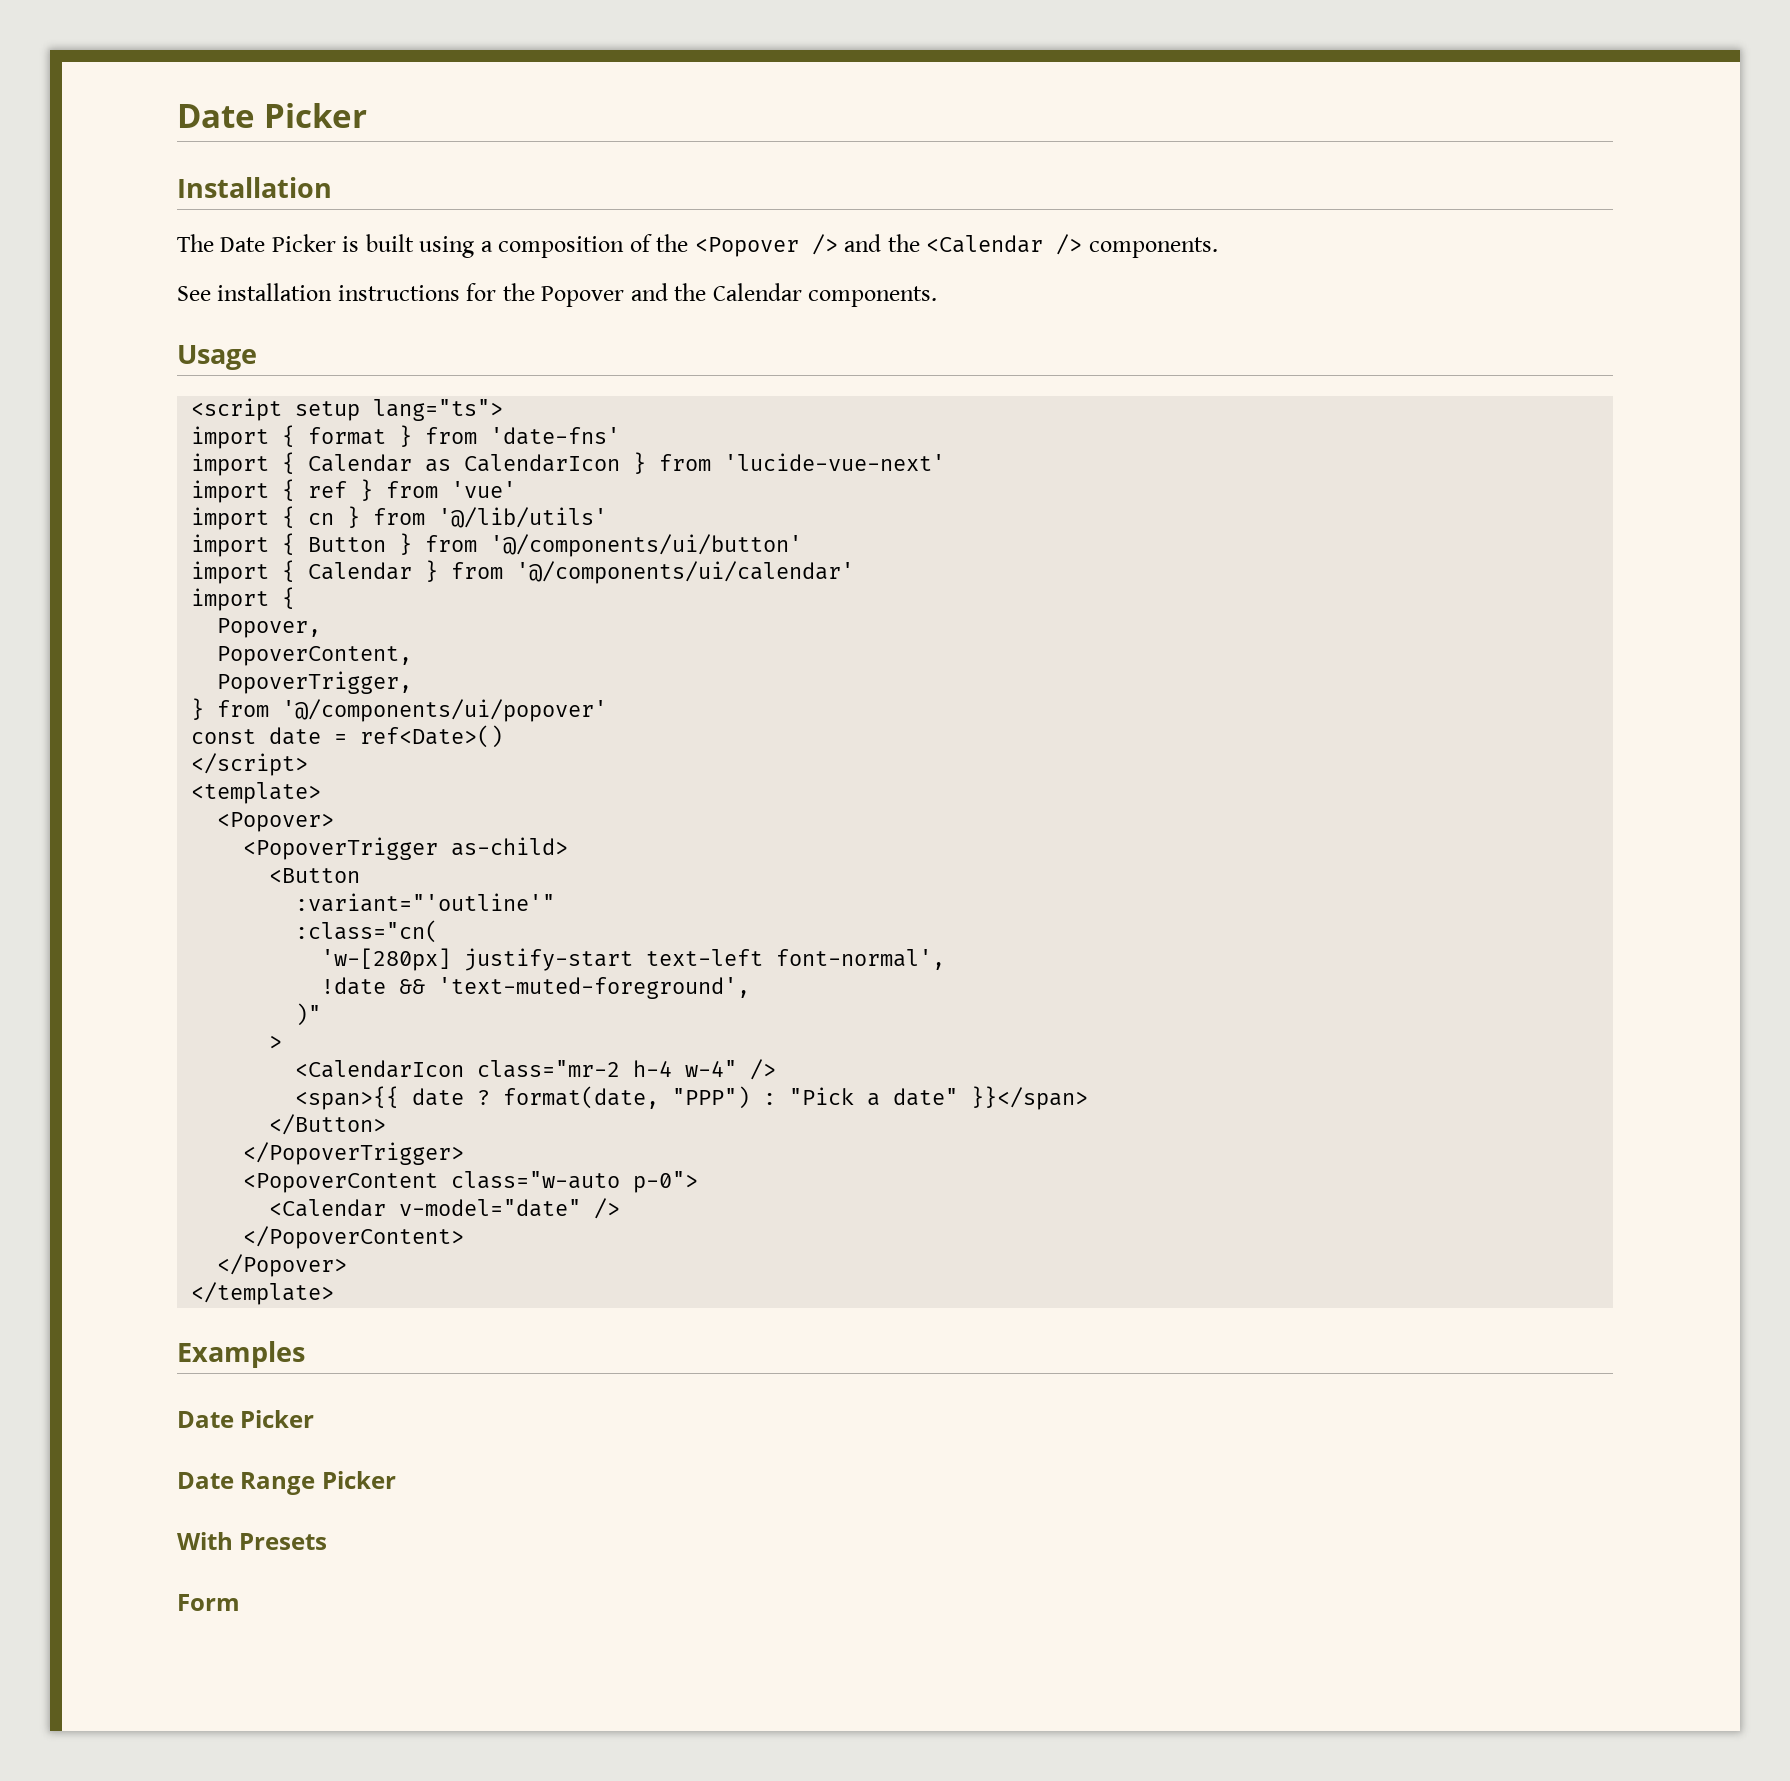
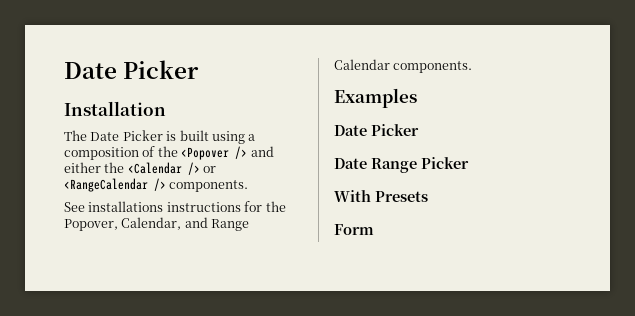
- The Date Picker is built using a composition of the <Popover /> and the <Calendar /> components.
+ The Date Picker is built using a composition of the <Popover /> and either the <Calendar /> or <RangeCalendar /> components.
- See installation instructions for the Popover and the Calendar components.
- Usage
- <script setup lang="ts">
- import { format } from 'date-fns'
- import { Calendar as CalendarIcon } from 'lucide-vue-next'
- import { ref } from 'vue'
- import { cn } from '@/lib/utils'
- import { Button } from '@/components/ui/button'
- import { Calendar } from '@/components/ui/calendar'
- import {
- Popover,
- PopoverContent,
- PopoverTrigger,
- } from '@/components/ui/popover'
- const date = ref<Date>()
- </script>
- <template>
- <Popover>
- <PopoverTrigger as-child>
- <Button
- :variant="'outline'"
- :class="cn(
- 'w-[280px] justify-start text-left font-normal',
- !date && 'text-muted-foreground',
- )"
- >
- <CalendarIcon class="mr-2 h-4 w-4" />
- <span>{{ date ? format(date, "PPP") : "Pick a date" }}</span>
- </Button>
- </PopoverTrigger>
- <PopoverContent class="w-auto p-0">
- <Calendar v-model="date" />
- </PopoverContent>
- </Popover>
- </template>
+ See installations instructions for the Popover, Calendar, and Range Calendar components.

